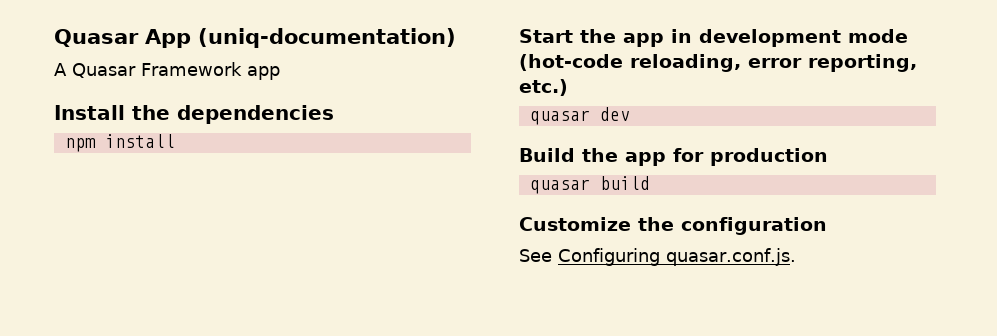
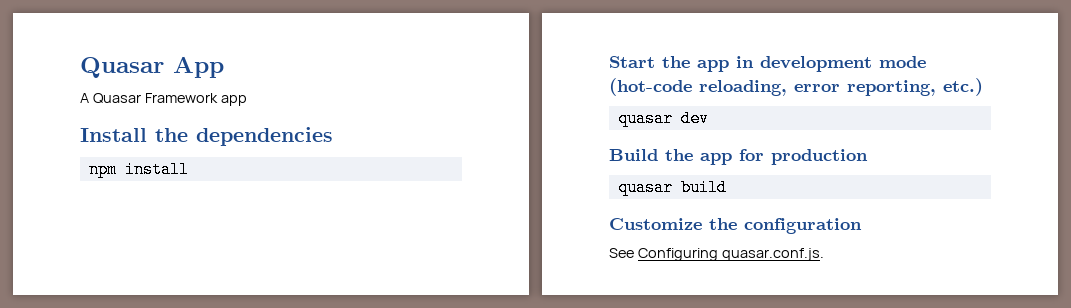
- Quasar App (uniq-documentation)
+ Quasar App

